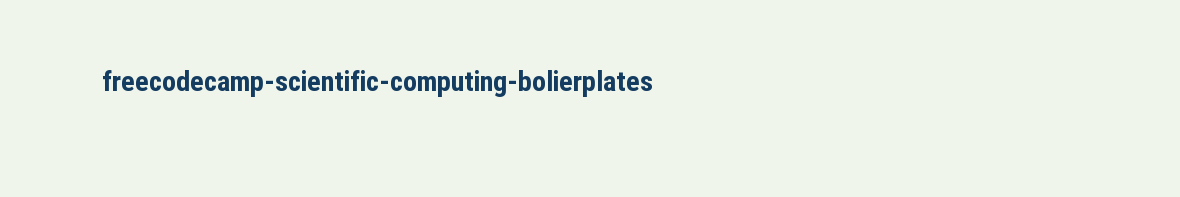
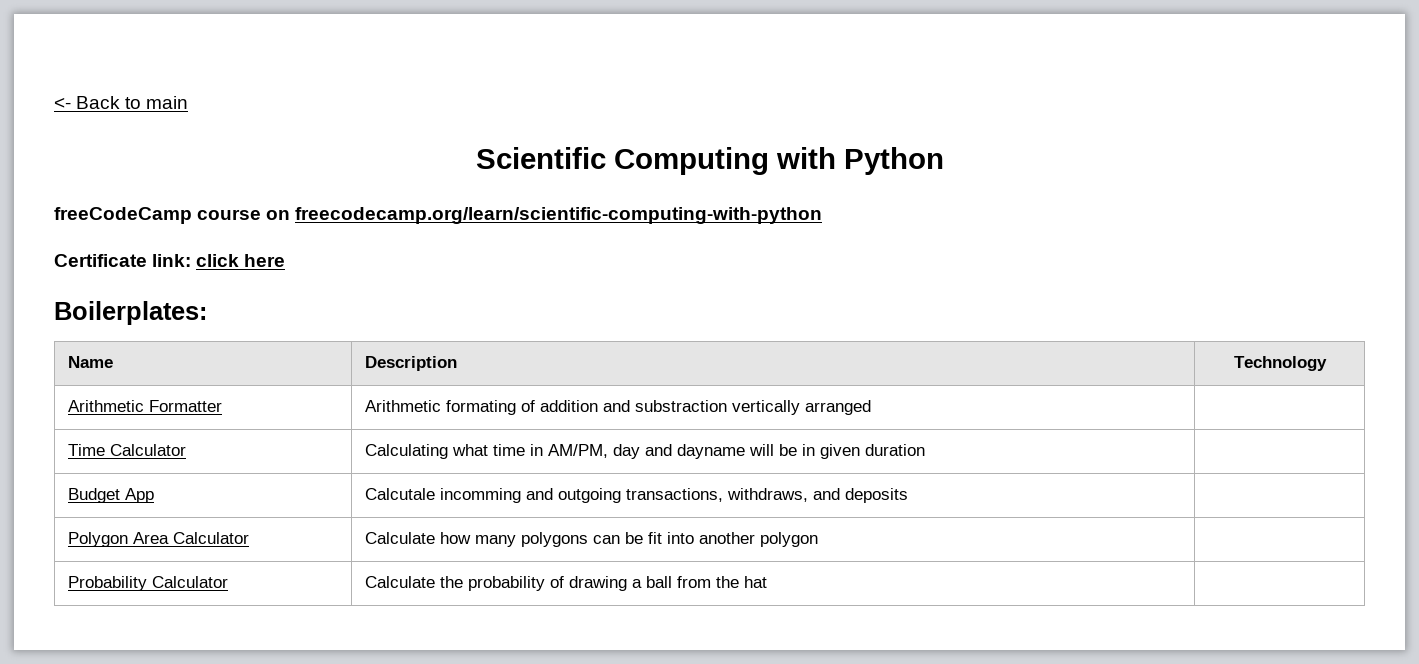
- freecodecamp-scientific-computing-bolierplates
+ <- Back to main
+ Scientific Computing with Python
+ freeCodeCamp course on freecodecamp.org/learn/scientific-computing-with-python
+ Certificate link: click here
+ Boilerplates:
+ Name | Description | Technology
+ Arithmetic Formatter | Arithmetic formating of addition and substraction vertically arranged |
+ Time Calculator | Calculating what time in AM/PM, day and dayname will be in given duration |
+ Budget App | Calcutale incomming and outgoing transactions, withdraws, and deposits |
+ Polygon Area Calculator | Calculate how many polygons can be fit into another polygon |
+ Probability Calculator | Calculate the probability of drawing a ball from the hat |

